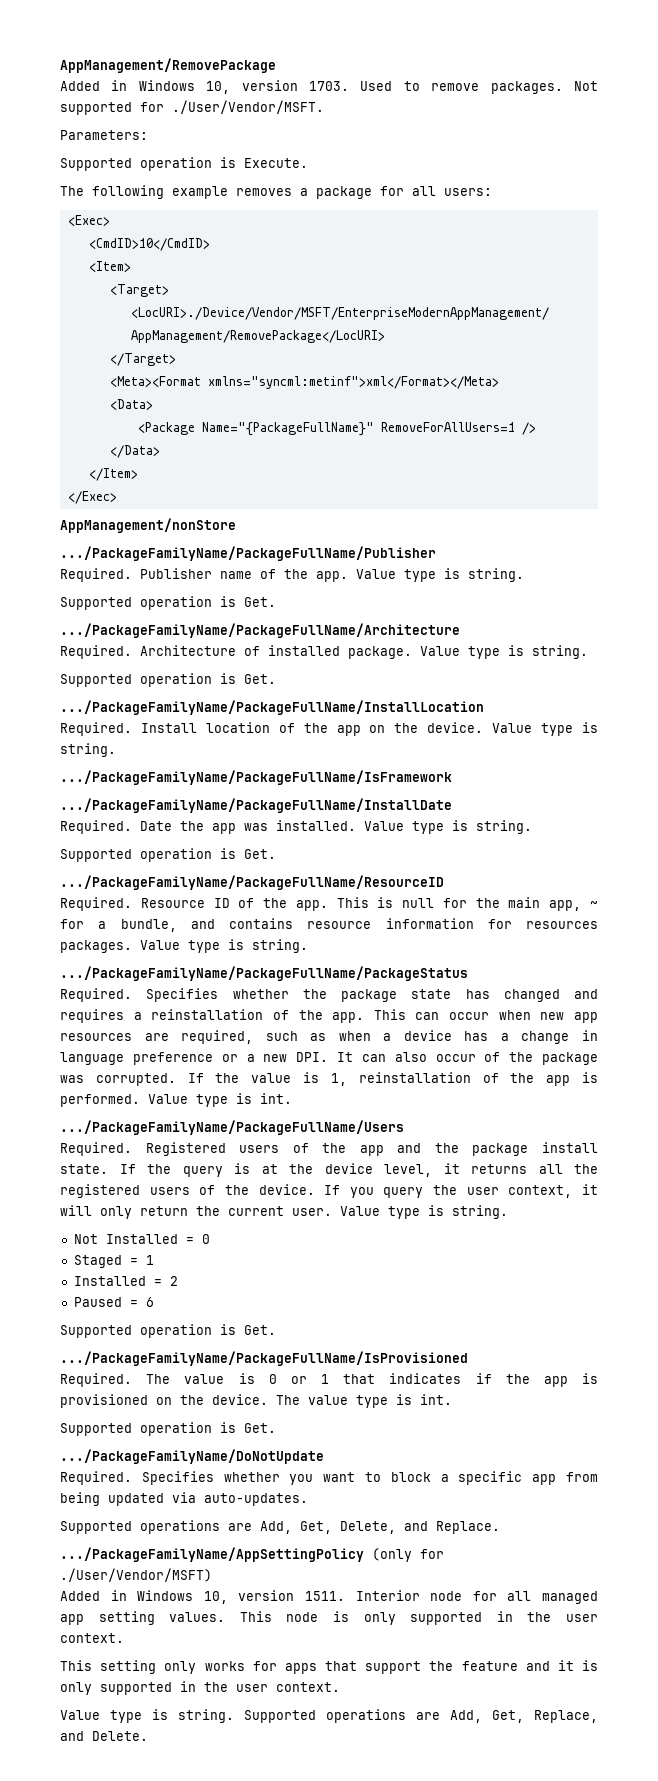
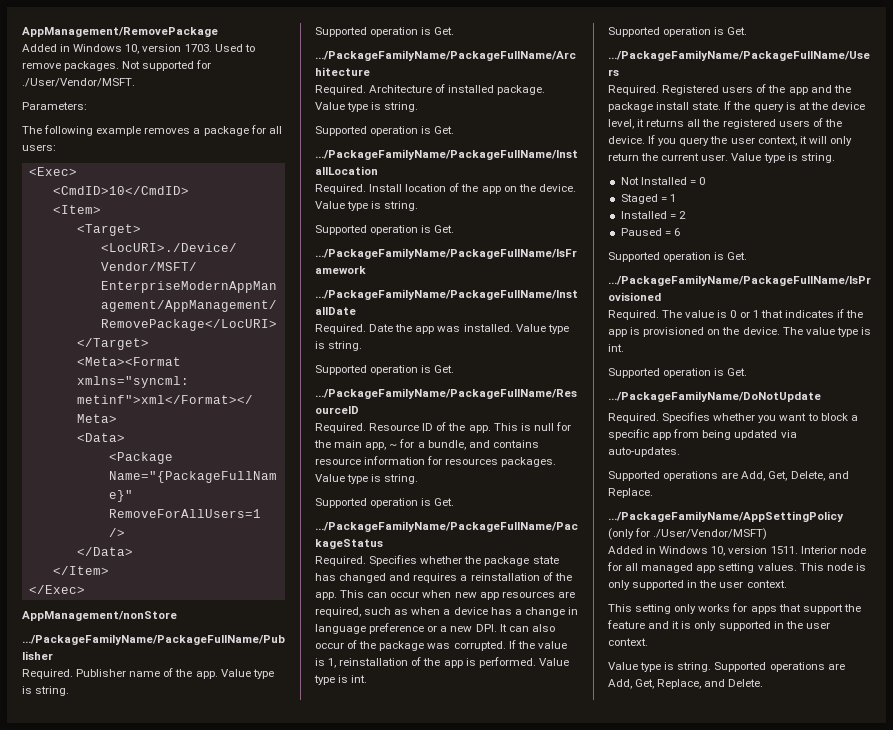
- Supported operation is Execute.
  Install location of the app on the device. Value type is string.
+ Supported operation is Get.
  This is null for the main app, ~ for a bundle, and contains resource information for resources packages. Value type is string.
+ Supported operation is Get.
  Value type is int.
+ Supported operation is Get.

